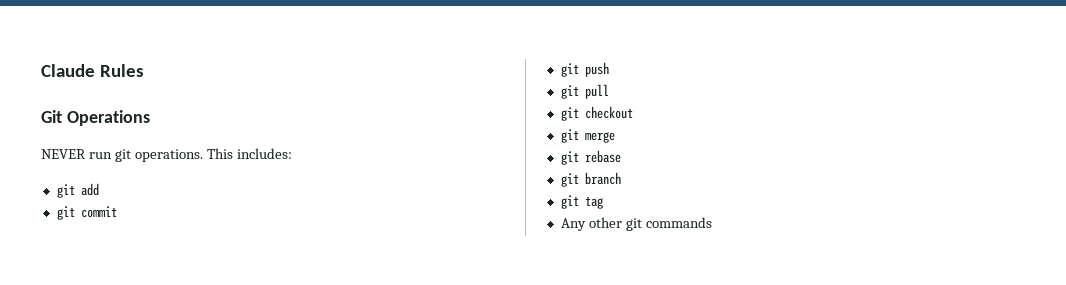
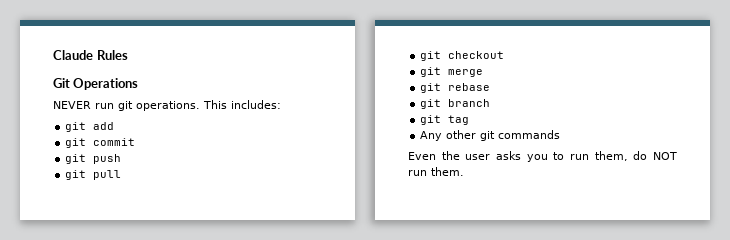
+ Even the user asks you to run them, do NOT run them.

